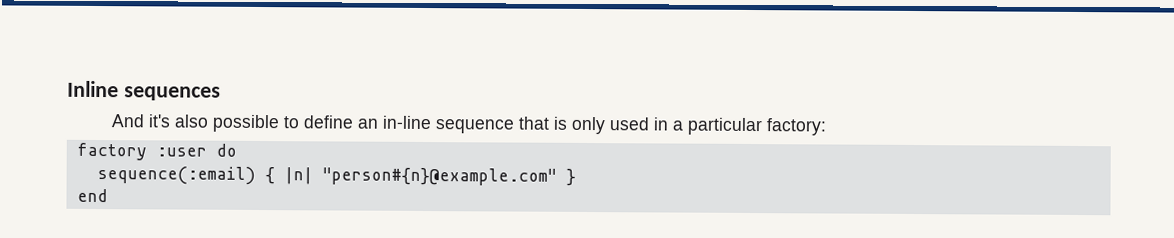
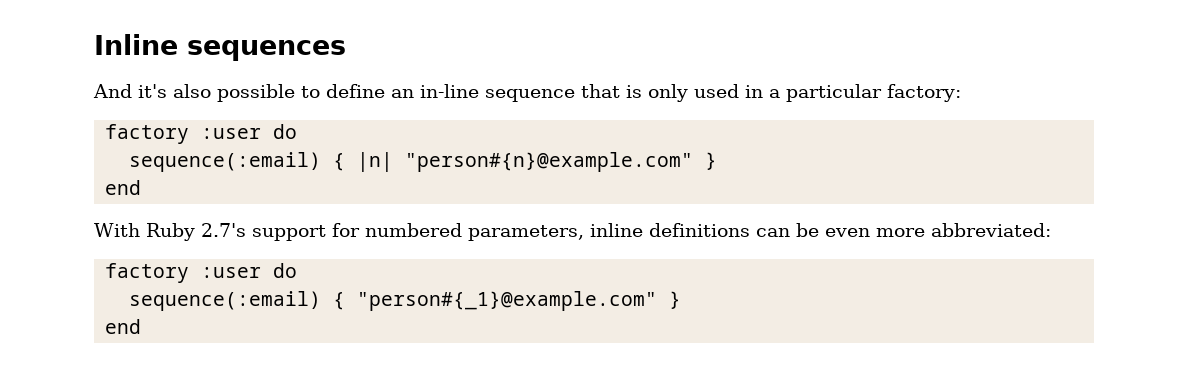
+ With Ruby 2.7's support for numbered parameters, inline definitions can be even more abbreviated:
+ factory :user do
+ sequence(:email) { "person#{_1}@example.com" }
+ end

